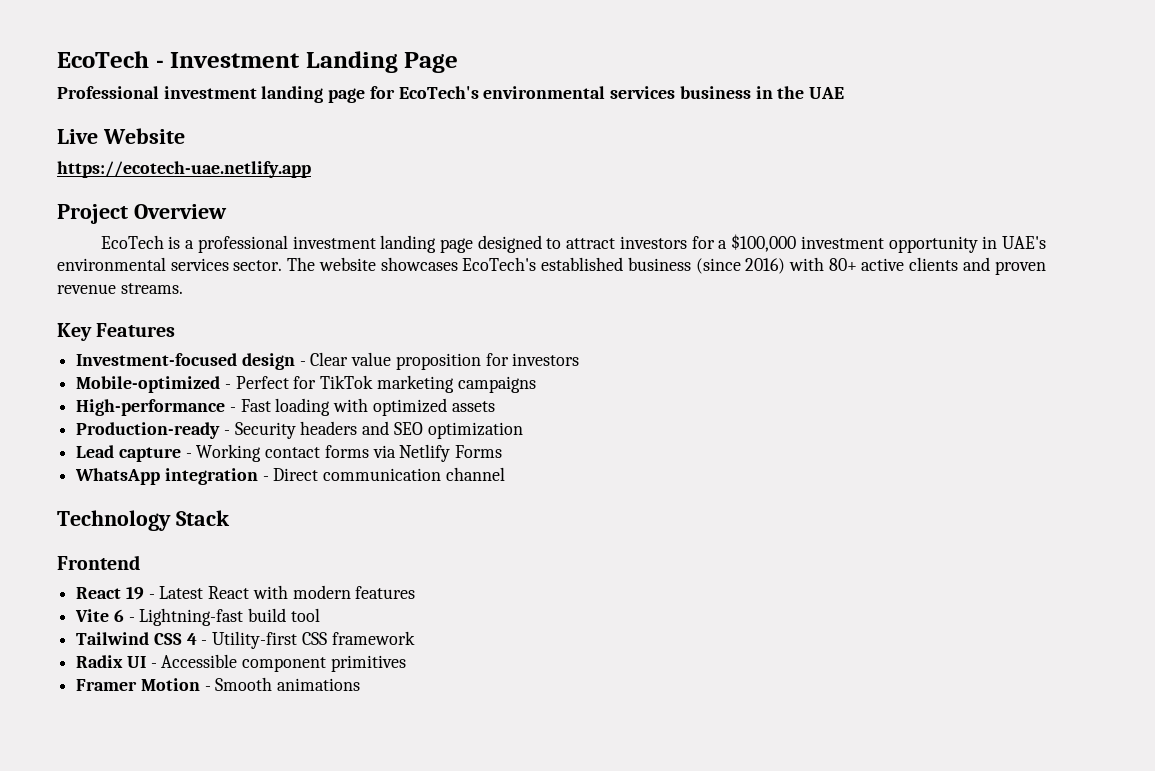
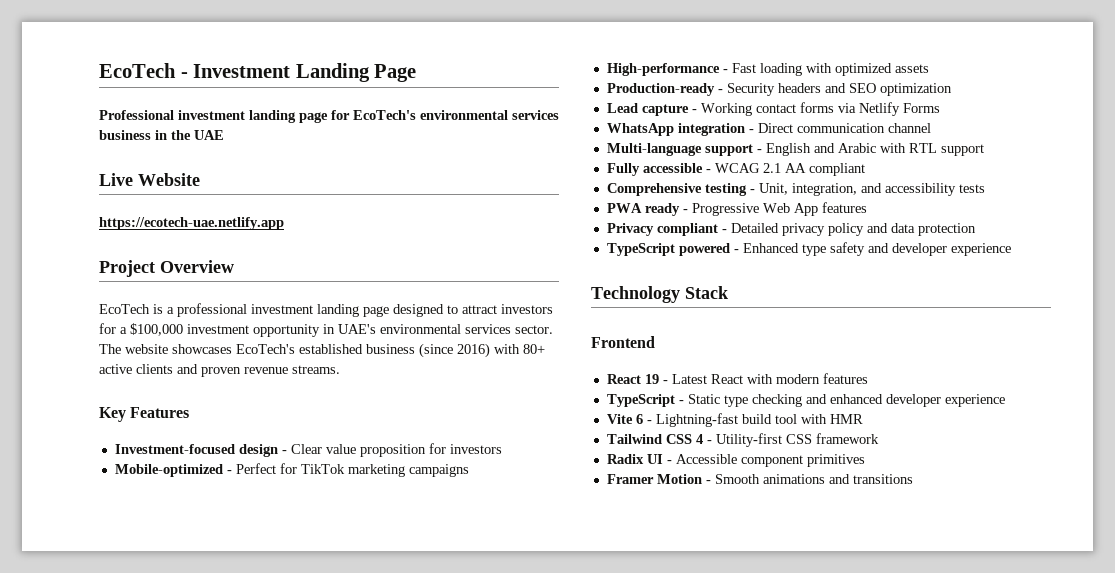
+ Multi-language support - English and Arabic with RTL support
+ Fully accessible - WCAG 2.1 AA compliant
+ Comprehensive testing - Unit, integration, and accessibility tests
+ PWA ready - Progressive Web App features
+ Privacy compliant - Detailed privacy policy and data protection
+ TypeScript powered - Enhanced type safety and developer experience
+ TypeScript - Static type checking and enhanced developer experience
- Vite 6 - Lightning-fast build tool
+ Vite 6 - Lightning-fast build tool with HMR
- Framer Motion - Smooth animations
+ Framer Motion - Smooth animations and transitions

